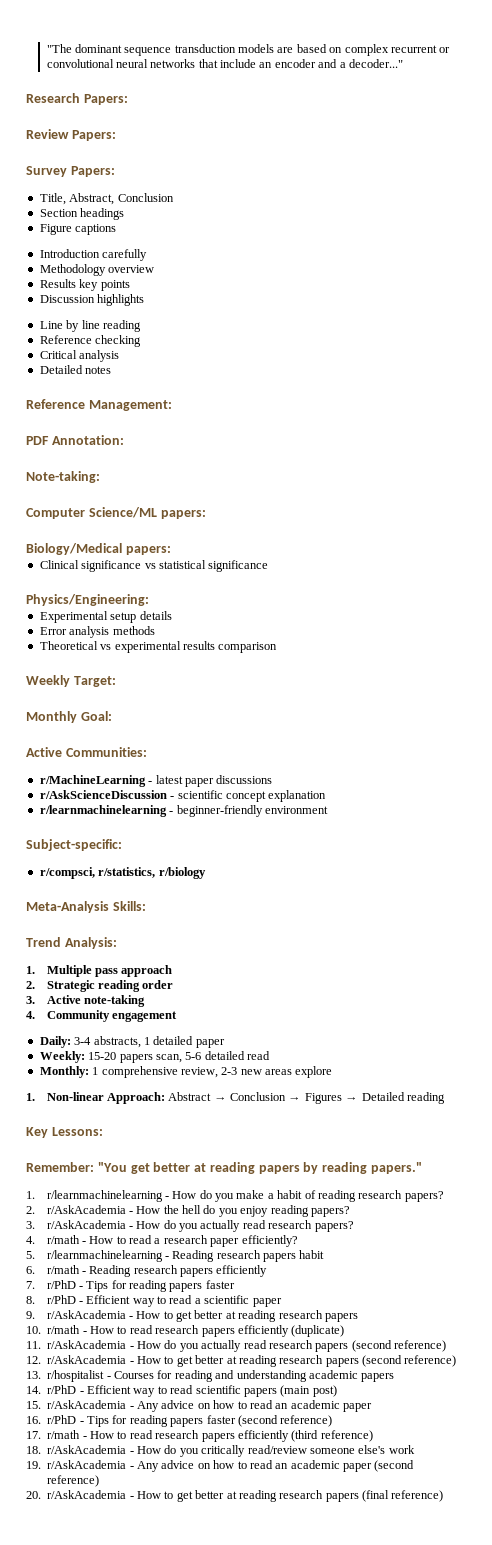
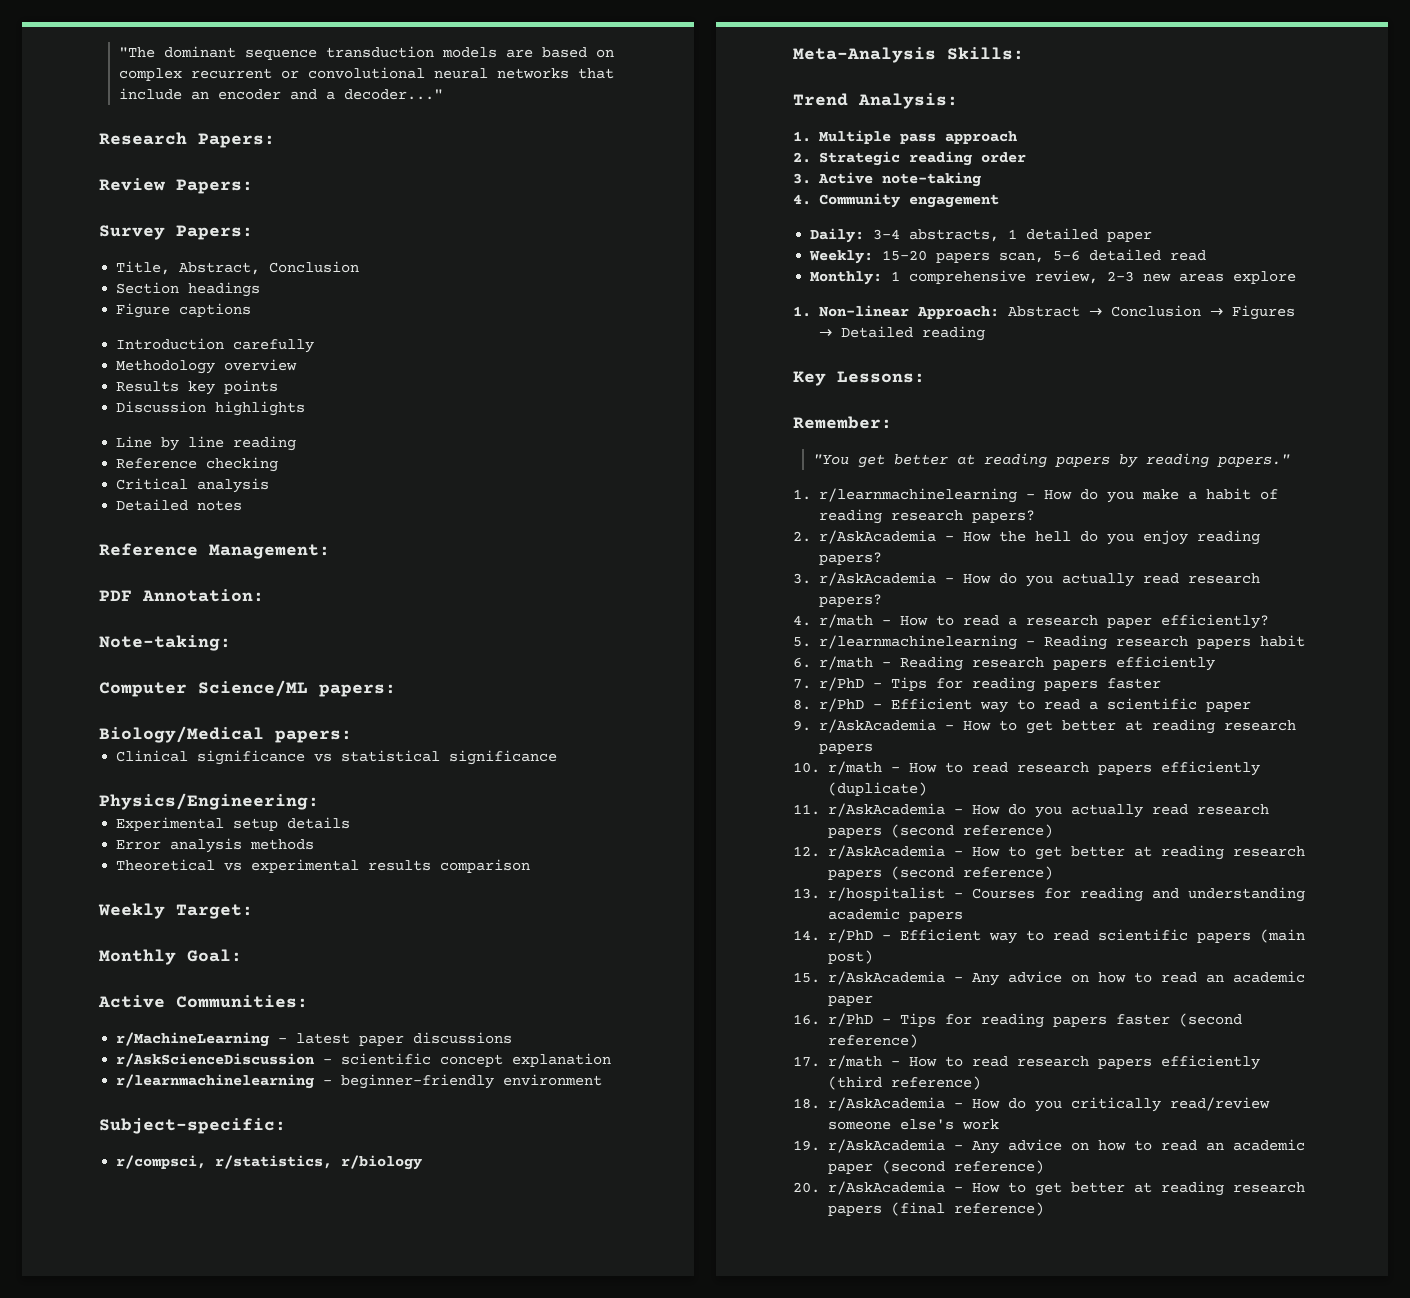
- Remember: "You get better at reading papers by reading papers."
+ Remember:
+ "You get better at reading papers by reading papers."

